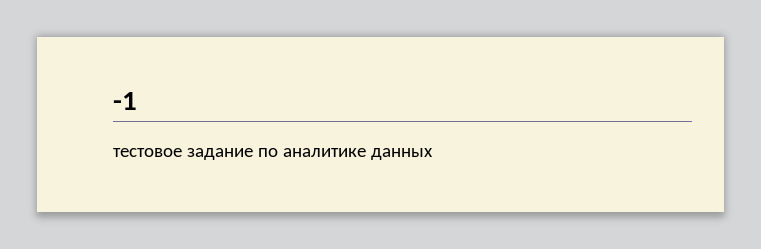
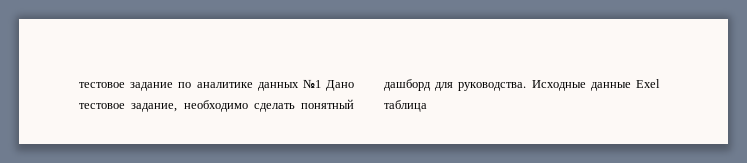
- -1
- тестовое задание по аналитике данных
+ тестовое задание по аналитике данных №1 Дано тестовое задание, необходимо сделать понятный дашборд для руководства. Исходные данные Exel таблица

